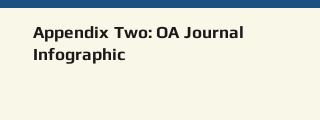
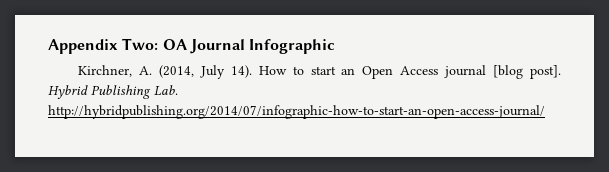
+ Kirchner, A. (2014, July 14). How to start an Open Access journal [blog post]. Hybrid Publishing Lab. http://hybridpublishing.org/2014/07/infographic-how-to-start-an-open-access-journal/

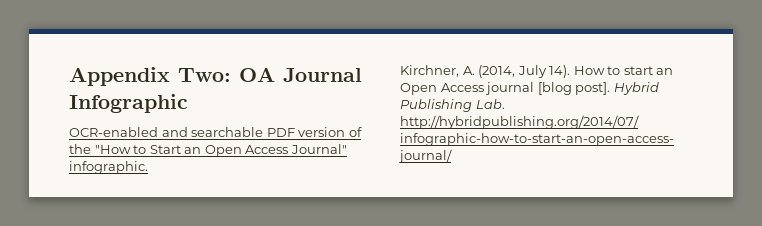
+ OCR-enabled and searchable PDF version of the "How to Start an Open Access Journal" infographic.

